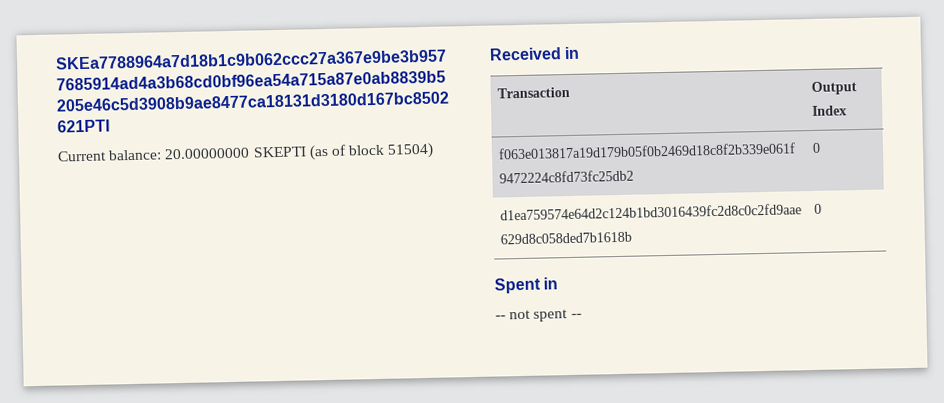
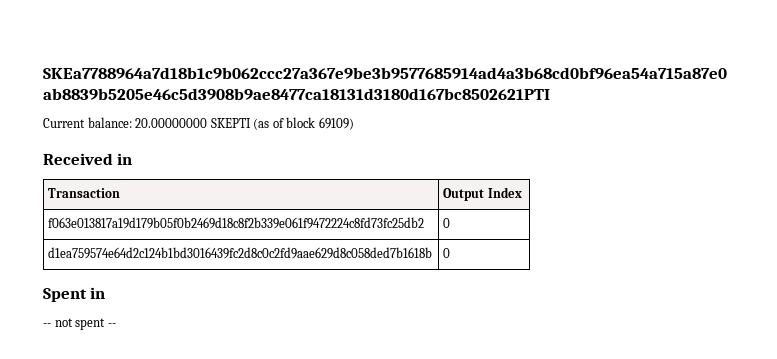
- Current balance: 20.00000000 SKEPTI (as of block 51504)
+ Current balance: 20.00000000 SKEPTI (as of block 69109)

